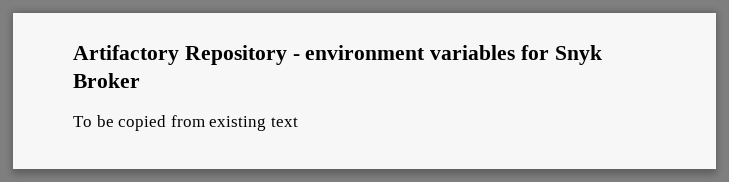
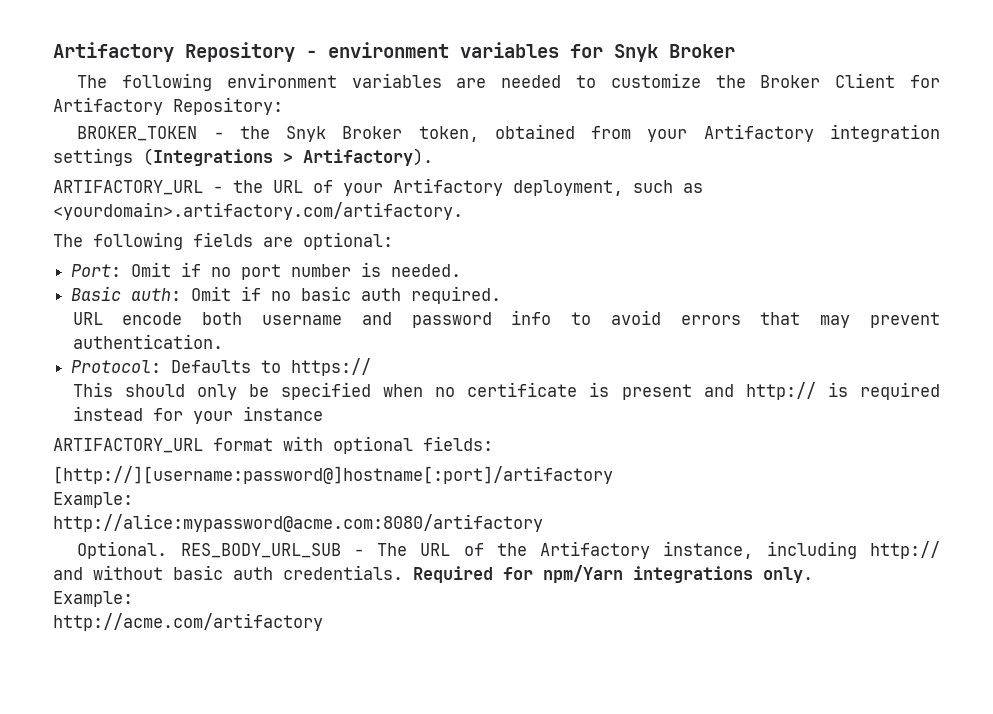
- To be copied from existing text
+ The following environment variables are needed to customize the Broker Client for Artifactory Repository:
+ BROKER_TOKEN - the Snyk Broker token, obtained from your Artifactory integration settings (Integrations > Artifactory).
+ ARTIFACTORY_URL - the URL of your Artifactory deployment, such as <yourdomain>.artifactory.com/artifactory.
+ The following fields are optional:
+ Port: Omit if no port number is needed.
+ Basic auth: Omit if no basic auth required.
+ URL encode both username and password info to avoid errors that may prevent authentication.
+ Protocol: Defaults to https://
+ This should only be specified when no certificate is present and http:// is required instead for your instance
+ ARTIFACTORY_URL format with optional fields:
+ [http://][username:password@]hostname[:port]/artifactory
+ Example:
+ http://alice:mypassword@acme.com:8080/artifactory
+ Optional. RES_BODY_URL_SUB - The URL of the Artifactory instance, including http:// and without basic auth credentials. Required for npm/Yarn integrations only.
+ Example:
+ http://acme.com/artifactory

